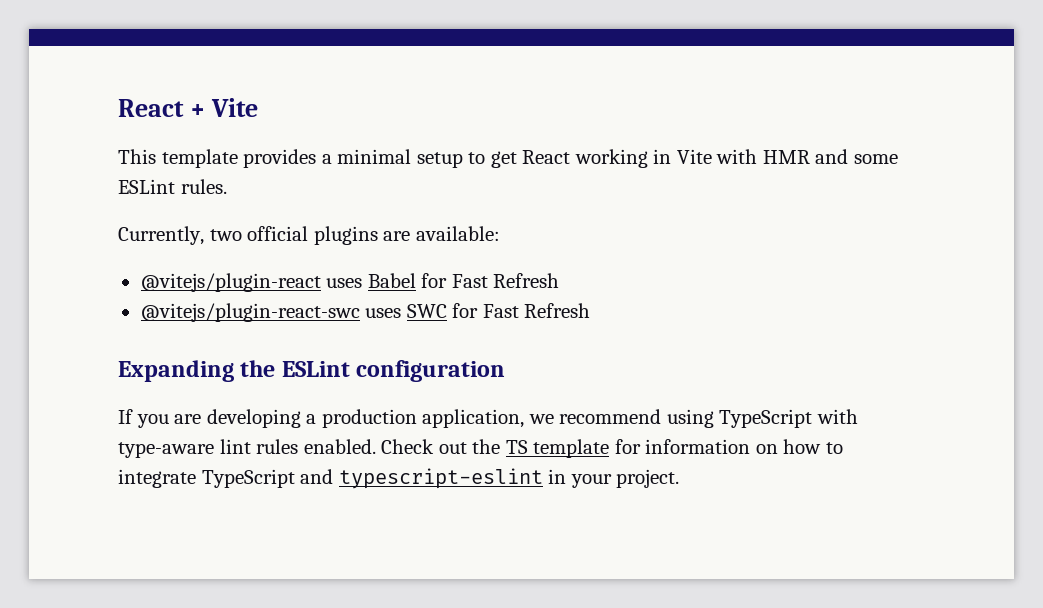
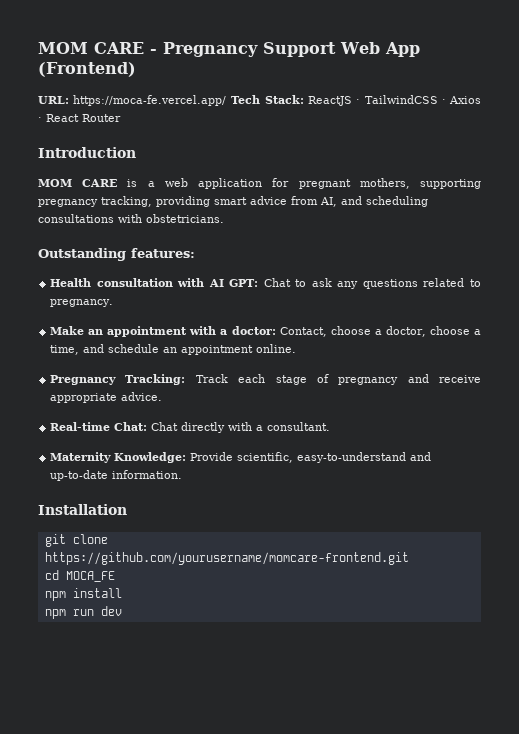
- React + Vite
- This template provides a minimal setup to get React working in Vite with HMR and some ESLint rules.
- Currently, two official plugins are available:
- @vitejs/plugin-react uses Babel for Fast Refresh
- @vitejs/plugin-react-swc uses SWC for Fast Refresh
- Expanding the ESLint configuration
- If you are developing a production application, we recommend using TypeScript with type-aware lint rules enabled. Check out the TS template for information on how to integrate TypeScript and typescript-eslint in your project.
+ MOM CARE - Pregnancy Support Web App (Frontend)
+ URL: https://moca-fe.vercel.app/ Tech Stack: ReactJS · TailwindCSS · Axios · React Router
+ Introduction
+ MOM CARE is a web application for pregnant mothers, supporting pregnancy tracking, providing smart advice from AI, and scheduling consultations with obstetricians.
+ Outstanding features:
+ Health consultation with AI GPT: Chat to ask any questions related to pregnancy.
+ Make an appointment with a doctor: Contact, choose a doctor, choose a time, and schedule an appointment online.
+ Pregnancy Tracking: Track each stage of pregnancy and receive appropriate advice.
+ Real-time Chat: Chat directly with a consultant.
+ Maternity Knowledge: Provide scientific, easy-to-understand and up-to-date information.
+ Installation
+ git clone https://github.com/yourusername/momcare-frontend.git
+ cd MOCA_FE
+ npm install
+ npm run dev

